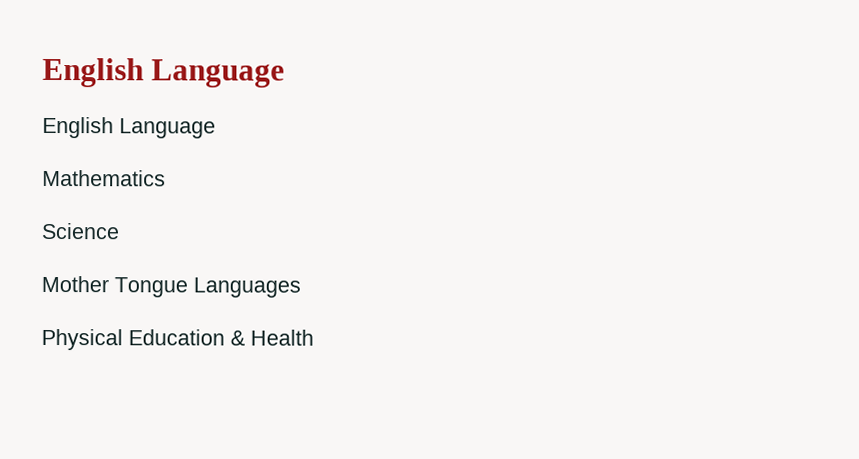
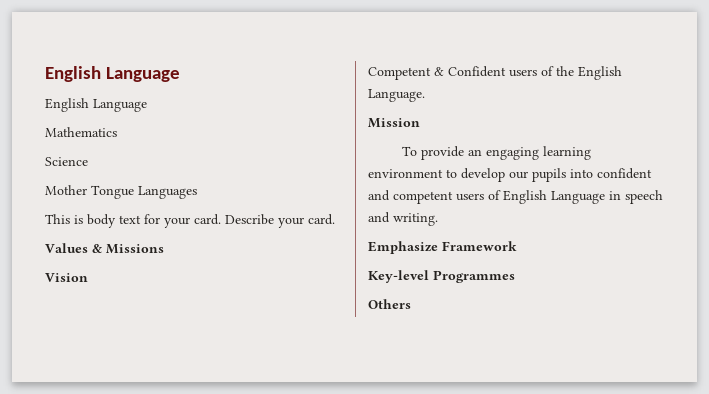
- Physical Education & Health
+ This is body text for your card. Describe your card.
+ Values & Missions
+ Vision
+ Competent & Confident users of the English Language.
+ Mission
+ To provide an engaging learning environment to develop our pupils into confident and competent users of English Language in speech and writing.
+ Emphasize Framework
+ Key-level Programmes
+ Others

